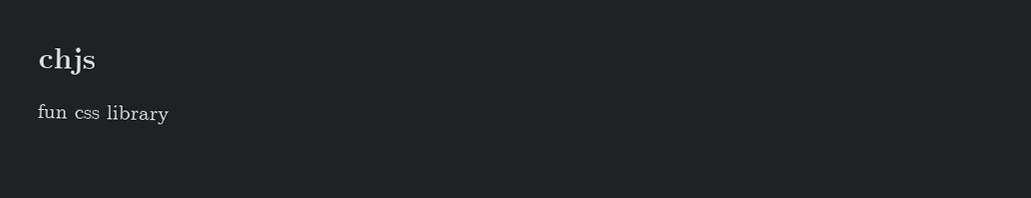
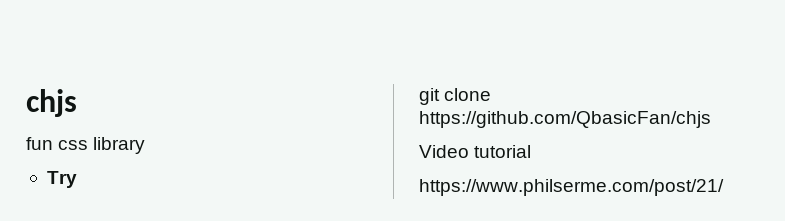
+ Try
+ git clone https://github.com/QbasicFan/chjs
+ Video tutorial
+ https://www.philserme.com/post/21/

